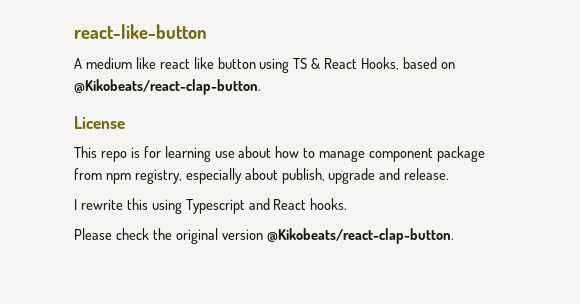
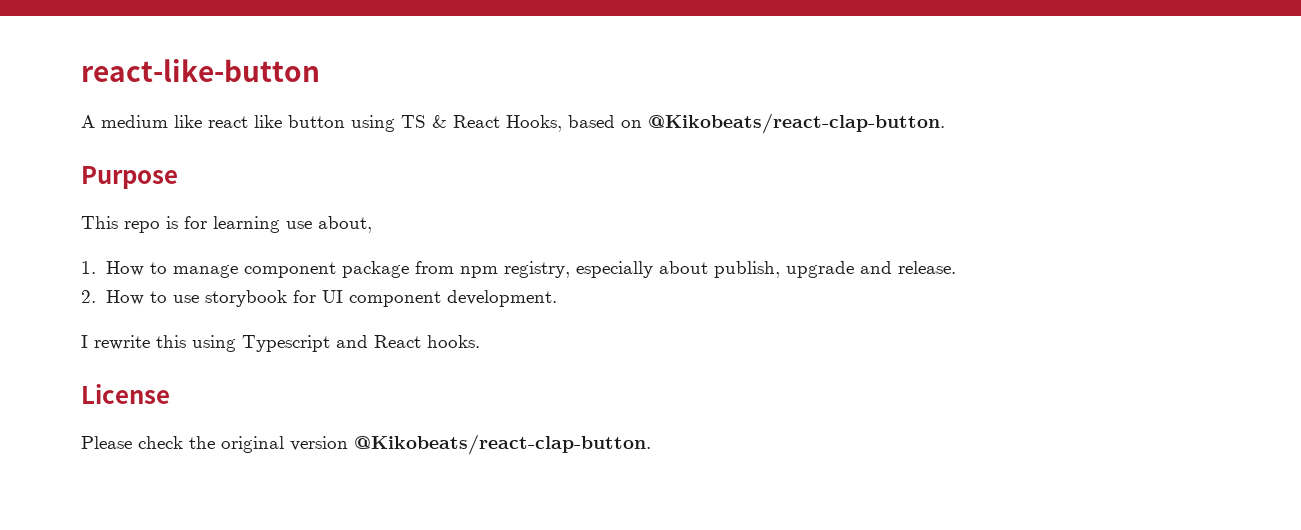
- License
+ Purpose
- This repo is for learning use about how to manage component package from npm registry, especially about publish, upgrade and release.
+ This repo is for learning use about,
+ 1. How to manage component package from npm registry, especially about publish, upgrade and release.
+ 2. How to use storybook for UI component development.
+ License

